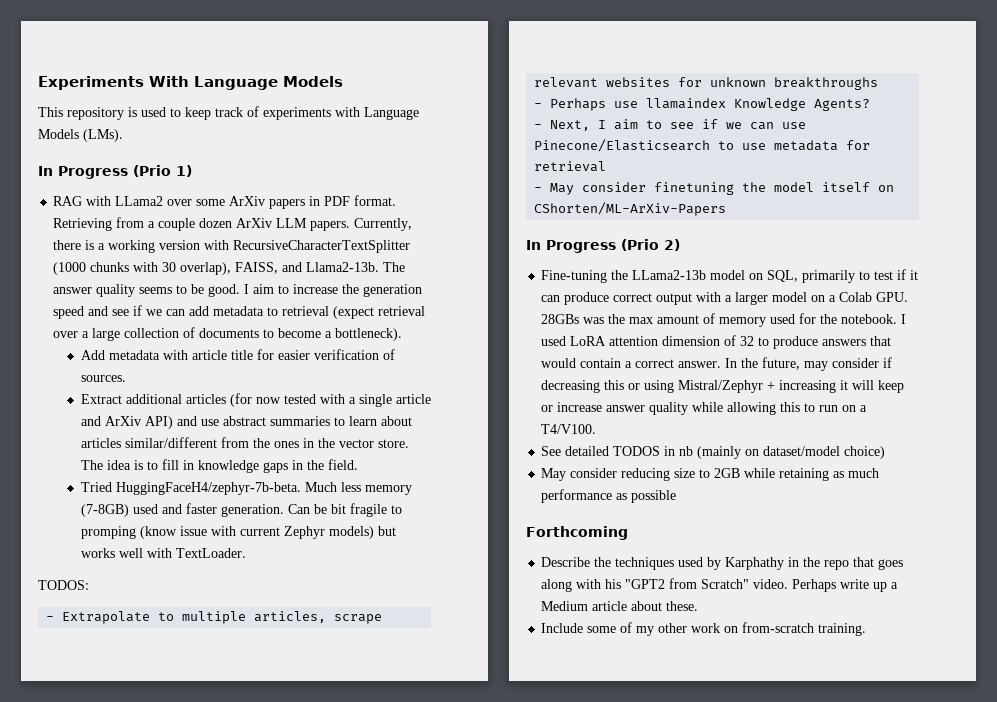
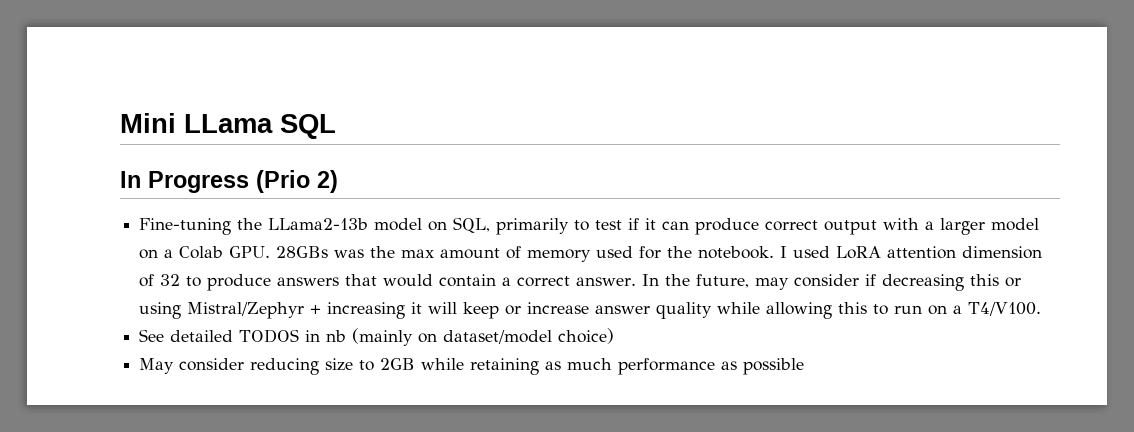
- Experiments With Language Models
- This repository is used to keep track of experiments with Language Models (LMs).
- In Progress (Prio 1)
- RAG with LLama2 over some ArXiv papers in PDF format. Retrieving from a couple dozen ArXiv LLM papers. Currently, there is a working version with RecursiveCharacterTextSplitter (1000 chunks with 30 overlap), FAISS, and Llama2-13b. The answer quality seems to be good. I aim to increase the generation speed and see if we can add metadata to retrieval (expect retrieval over a large collection of documents to become a bottleneck).
- Add metadata with article title for easier verification of sources.
- Extract additional articles (for now tested with a single article and ArXiv API) and use abstract summaries to learn about articles similar/different from the ones in the vector store. The idea is to fill in knowledge gaps in the field.
- Tried HuggingFaceH4/zephyr-7b-beta. Much less memory (7-8GB) used and faster generation. Can be bit fragile to promping (know issue with current Zephyr models) but works well with TextLoader.
- TODOS:
- - Extrapolate to multiple articles, scrape relevant websites for unknown breakthroughs
- - Perhaps use llamaindex Knowledge Agents?
- - Next, I aim to see if we can use Pinecone/Elasticsearch to use metadata for retrieval
- - May consider finetuning the model itself on CShorten/ML-ArXiv-Papers
+ Mini LLama SQL
- Forthcoming
- Describe the techniques used by Karphathy in the repo that goes along with his "GPT2 from Scratch" video. Perhaps write up a Medium article about these.
- Include some of my other work on from-scratch training.

